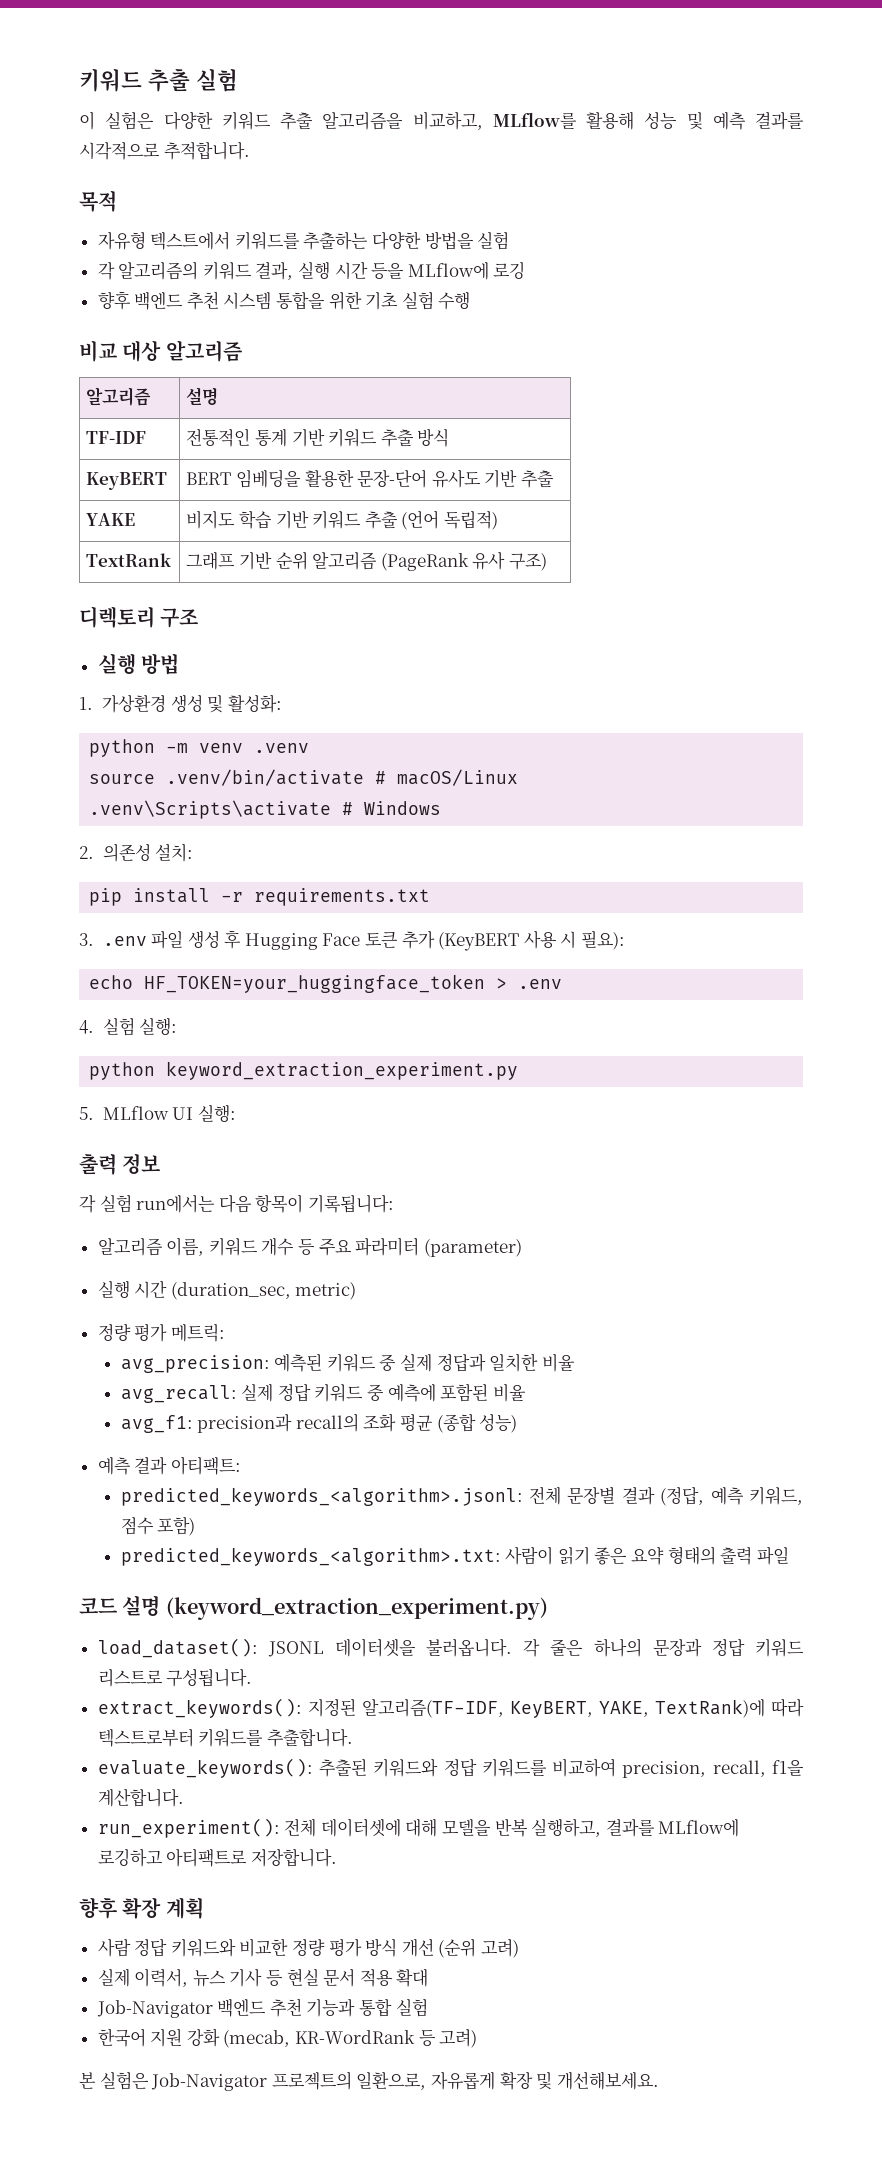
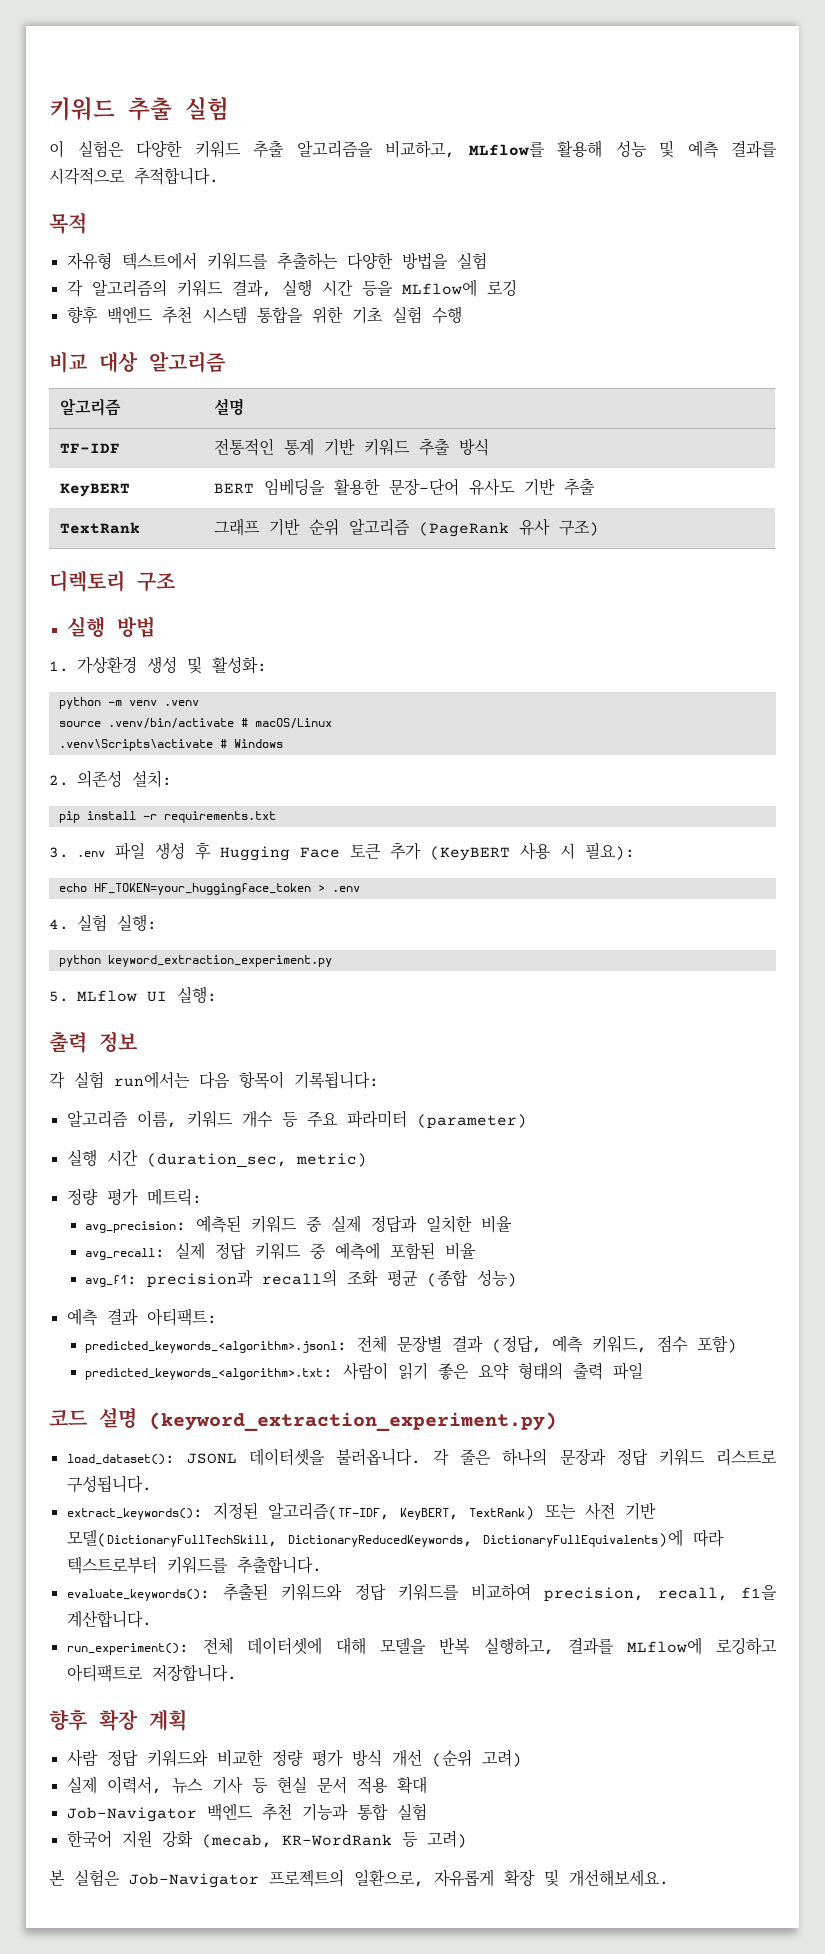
- YAKE | 비지도 학습 기반 키워드 추출 (언어 독립적)
- extract_keywords(): 지정된 알고리즘(TF-IDF, KeyBERT, YAKE, TextRank)에 따라 텍스트로부터 키워드를 추출합니다.
+ extract_keywords(): 지정된 알고리즘(TF-IDF, KeyBERT, TextRank) 또는 사전 기반 모델(DictionaryFullTechSkill, DictionaryReducedKeywords, DictionaryFullEquivalents)에 따라 텍스트로부터 키워드를 추출합니다.

